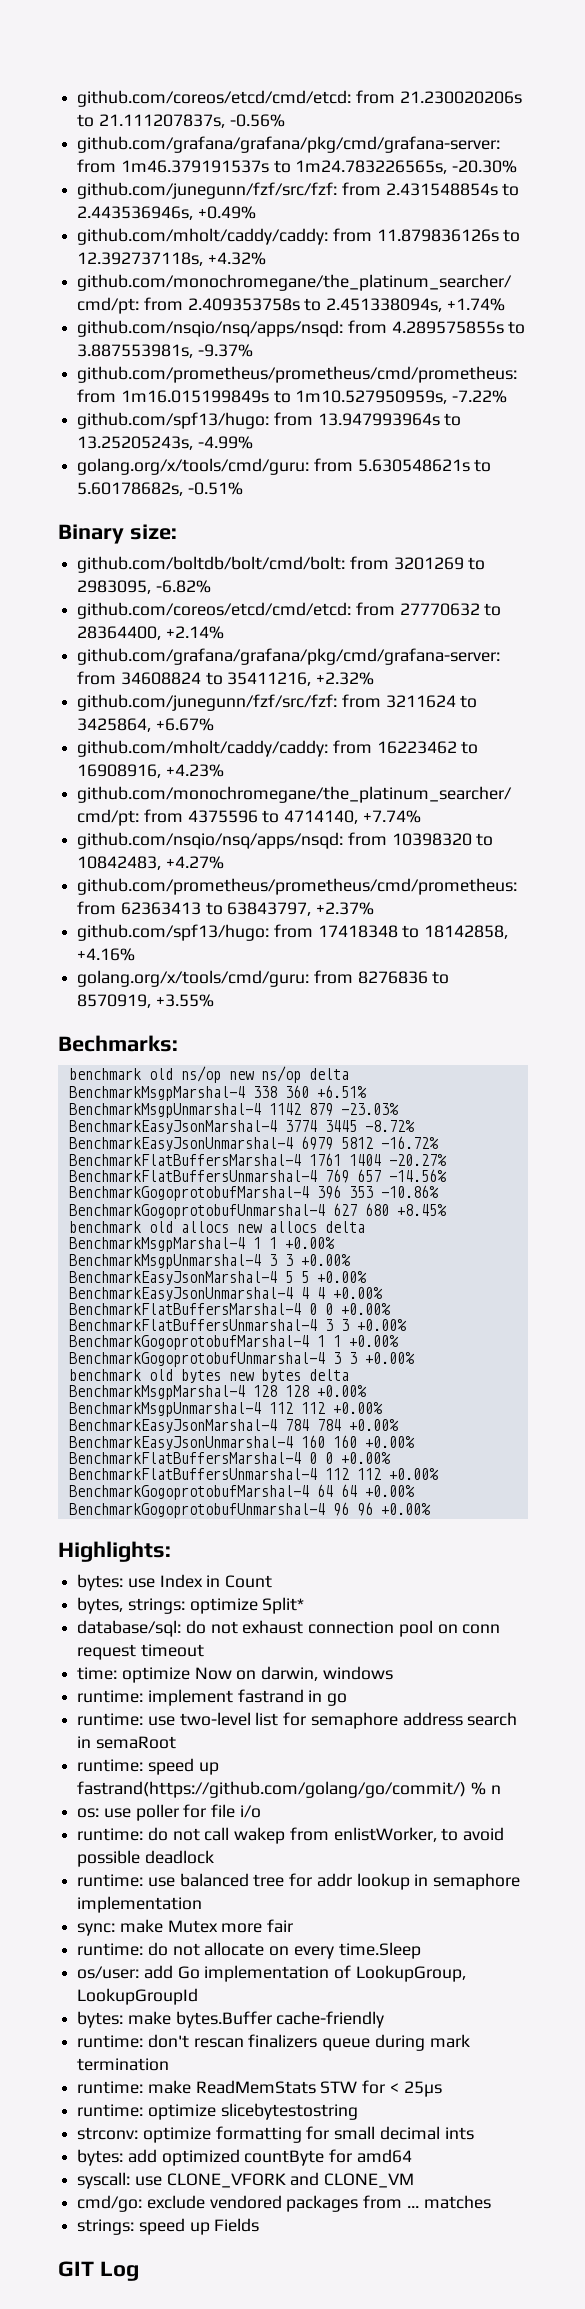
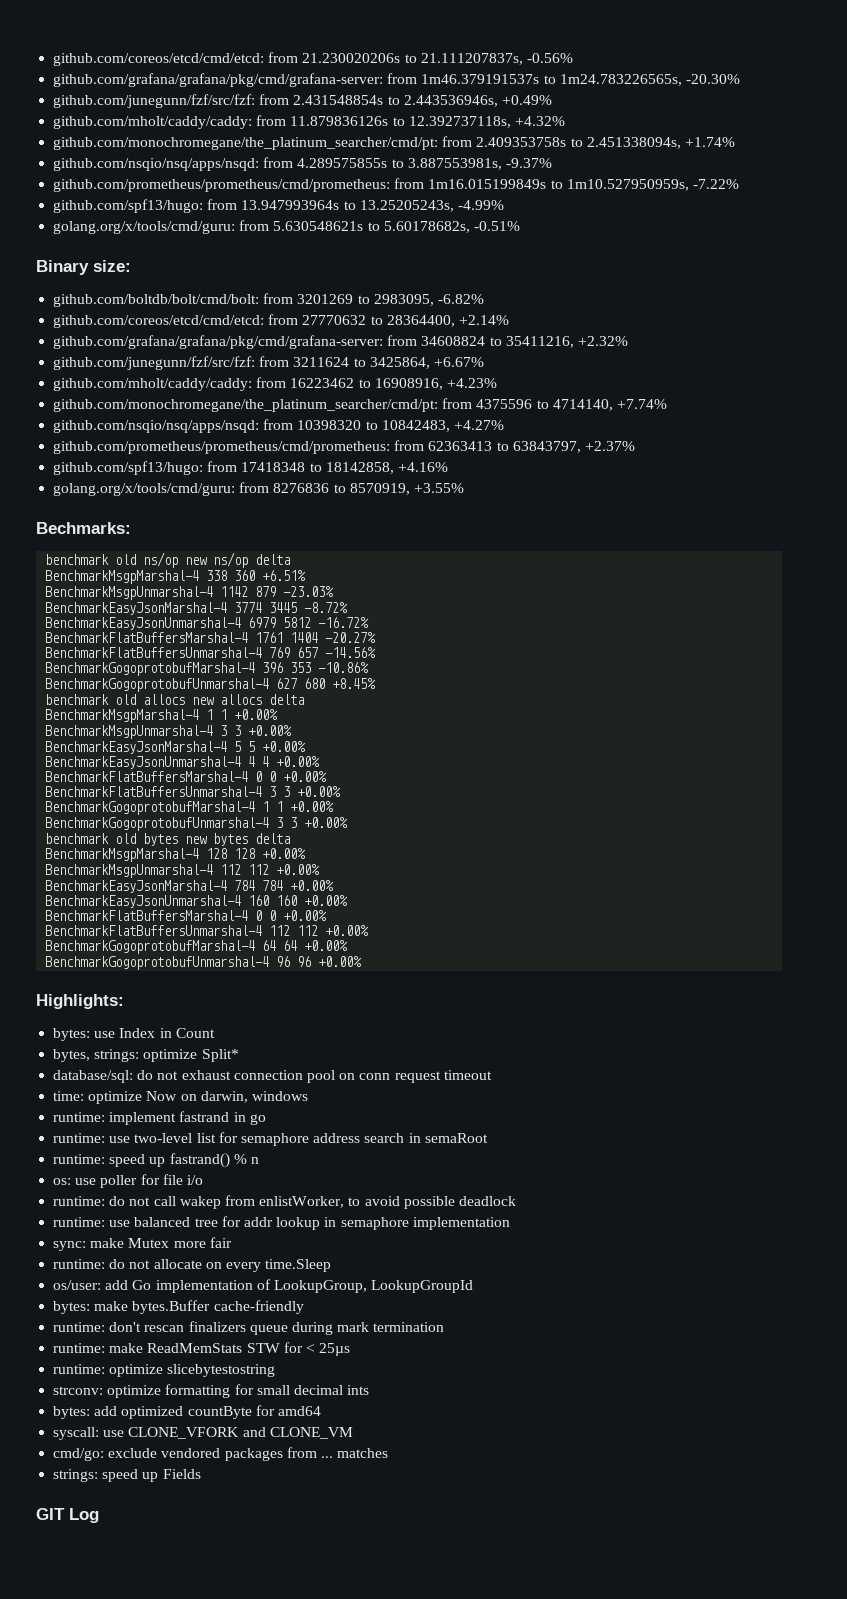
- runtime: speed up fastrand(https://github.com/golang/go/commit/) % n
+ runtime: speed up fastrand() % n

